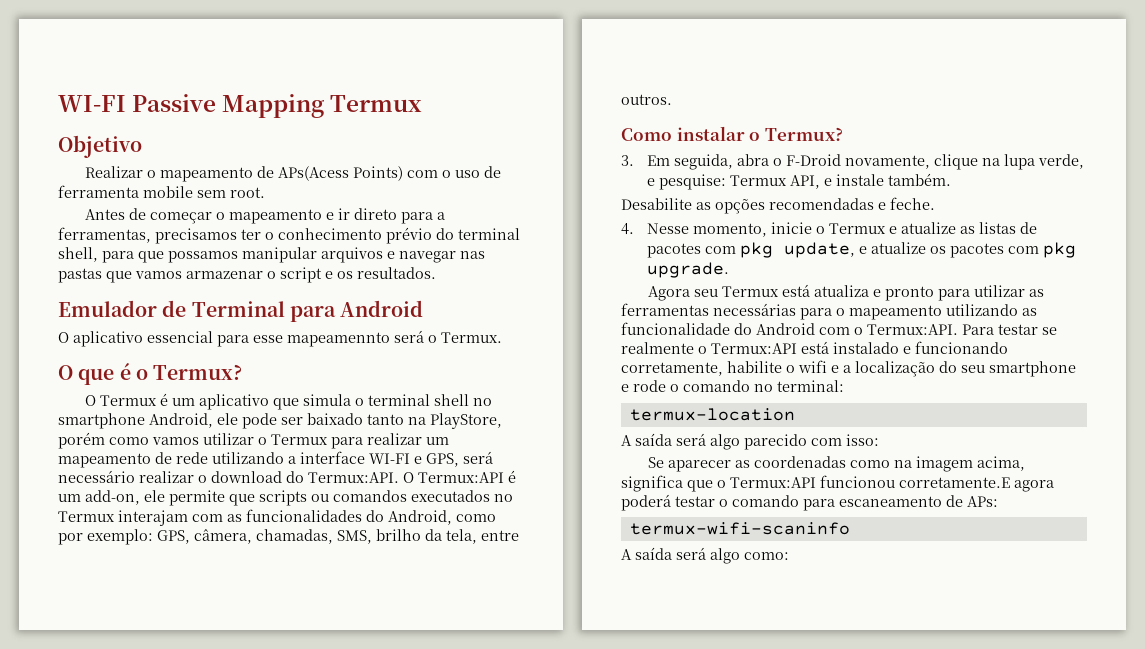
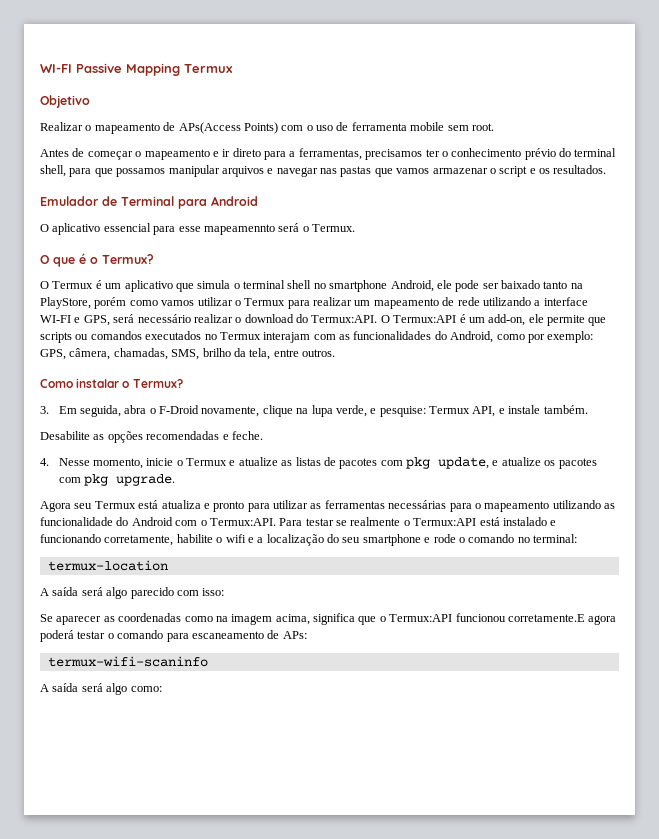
- Realizar o mapeamento de APs(Acess Points) com o uso de ferramenta mobile sem root.
+ Realizar o mapeamento de APs(Access Points) com o uso de ferramenta mobile sem root.

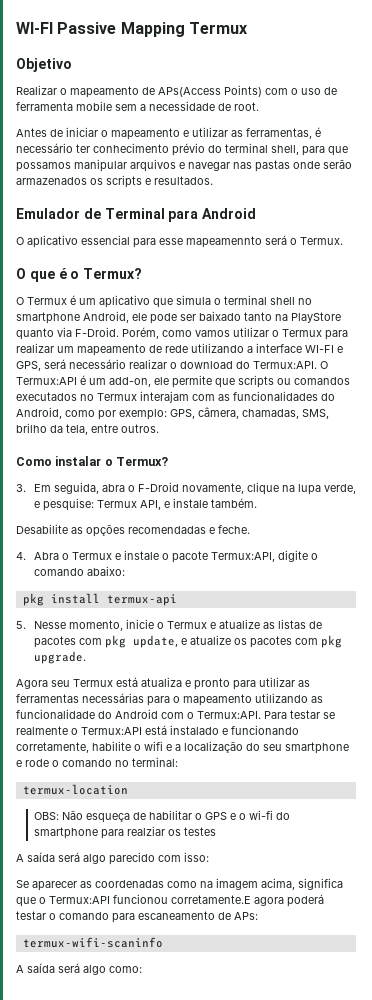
- Realizar o mapeamento de APs(Access Points) com o uso de ferramenta mobile sem root.
+ Realizar o mapeamento de APs(Access Points) com o uso de ferramenta mobile sem a necessidade de root.
- Antes de começar o mapeamento e ir direto para a ferramentas, precisamos ter o conhecimento prévio do terminal shell, para que possamos manipular arquivos e navegar nas pastas que vamos armazenar o script e os resultados.
+ Antes de iniciar o mapeamento e utilizar as ferramentas, é necessário ter conhecimento prévio do terminal shell, para que possamos manipular arquivos e navegar nas pastas onde serão armazenados os scripts e resultados.
- O Termux é um aplicativo que simula o terminal shell no smartphone Android, ele pode ser baixado tanto na PlayStore, porém como vamos utilizar o Termux para realizar um mapeamento de rede utilizando a interface WI-FI e GPS, será necessário realizar o download do Termux:API.
+ O Termux é um aplicativo que simula o terminal shell no smartphone Android, ele pode ser baixado tanto na PlayStore quanto via F-Droid. Porém, como vamos utilizar o Termux para realizar um mapeamento de rede utilizando a interface WI-FI e GPS, será necessário realizar o download do Termux:API.
- 4. Nesse momento, inicie o Termux e atualize as listas de pacotes com pkg update, e atualize os pacotes com pkg upgrade.
+ 4. Abra o Termux e instale o pacote Termux:API, digite o comando abaixo:
+ pkg install termux-api
+ 5. Nesse momento, inicie o Termux e atualize as listas de pacotes com pkg update, e atualize os pacotes com pkg upgrade.
+ OBS: Não esqueça de habilitar o GPS e o wi-fi do smartphone para realziar os testes

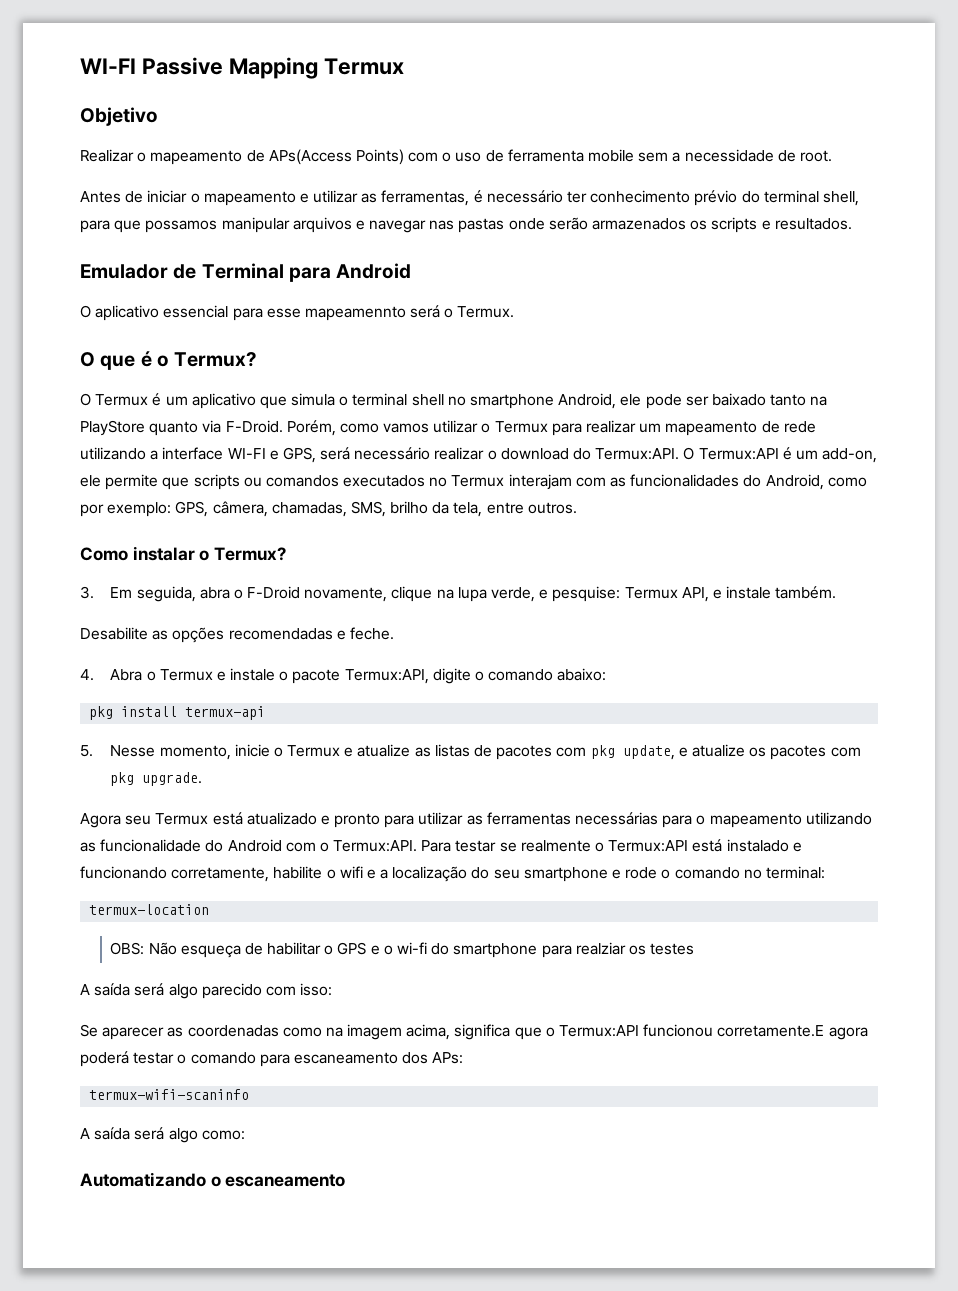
- Agora seu Termux está atualiza e pronto para utilizar as ferramentas necessárias para o mapeamento utilizando as funcionalidade do Android com o Termux:API.
+ Agora seu Termux está atualizado e pronto para utilizar as ferramentas necessárias para o mapeamento utilizando as funcionalidade do Android com o Termux:API.
- Se aparecer as coordenadas como na imagem acima, significa que o Termux:API funcionou corretamente.E agora poderá testar o comando para escaneamento de APs:
+ Se aparecer as coordenadas como na imagem acima, significa que o Termux:API funcionou corretamente.E agora poderá testar o comando para escaneamento dos APs:
+ Automatizando o escaneamento

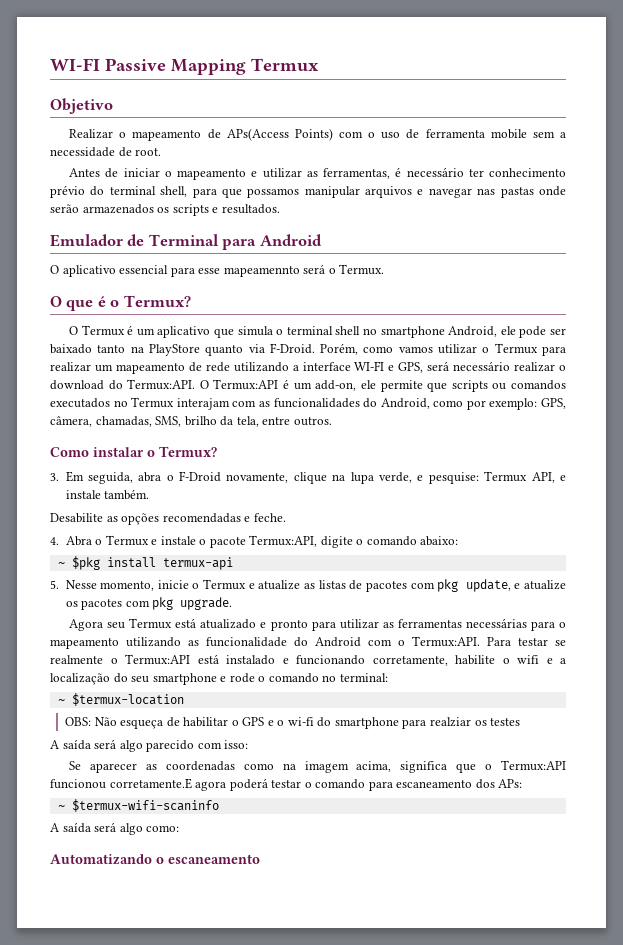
- pkg install termux-api
+ ~ $pkg install termux-api
- termux-location
+ ~ $termux-location
- termux-wifi-scaninfo
+ ~ $termux-wifi-scaninfo

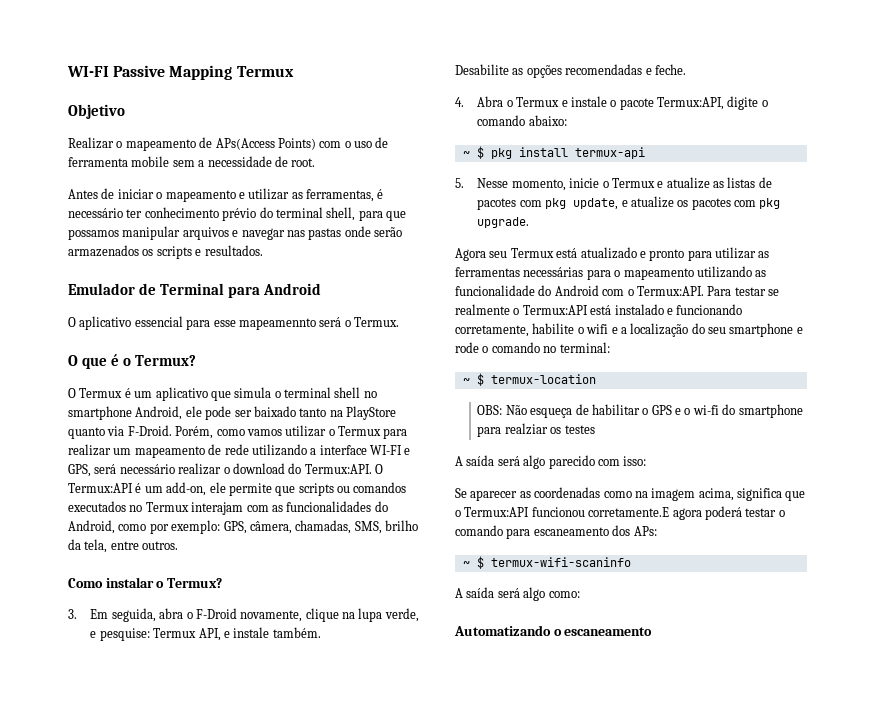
- ~ $pkg install termux-api
+ ~ $ pkg install termux-api
- ~ $termux-location
+ ~ $ termux-location
- ~ $termux-wifi-scaninfo
+ ~ $ termux-wifi-scaninfo

